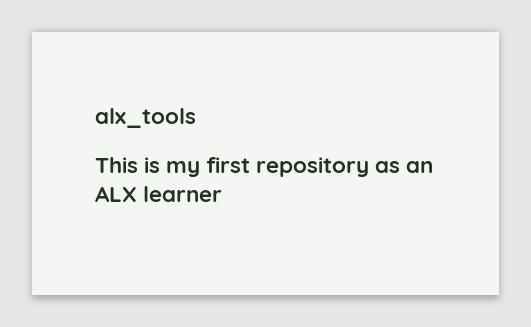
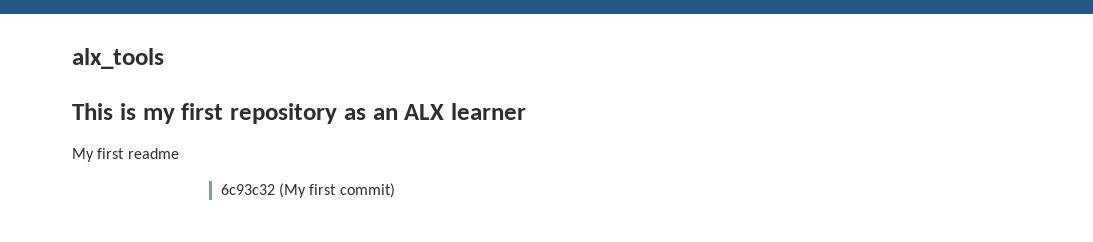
+ My first readme
+ 6c93c32 (My first commit)

